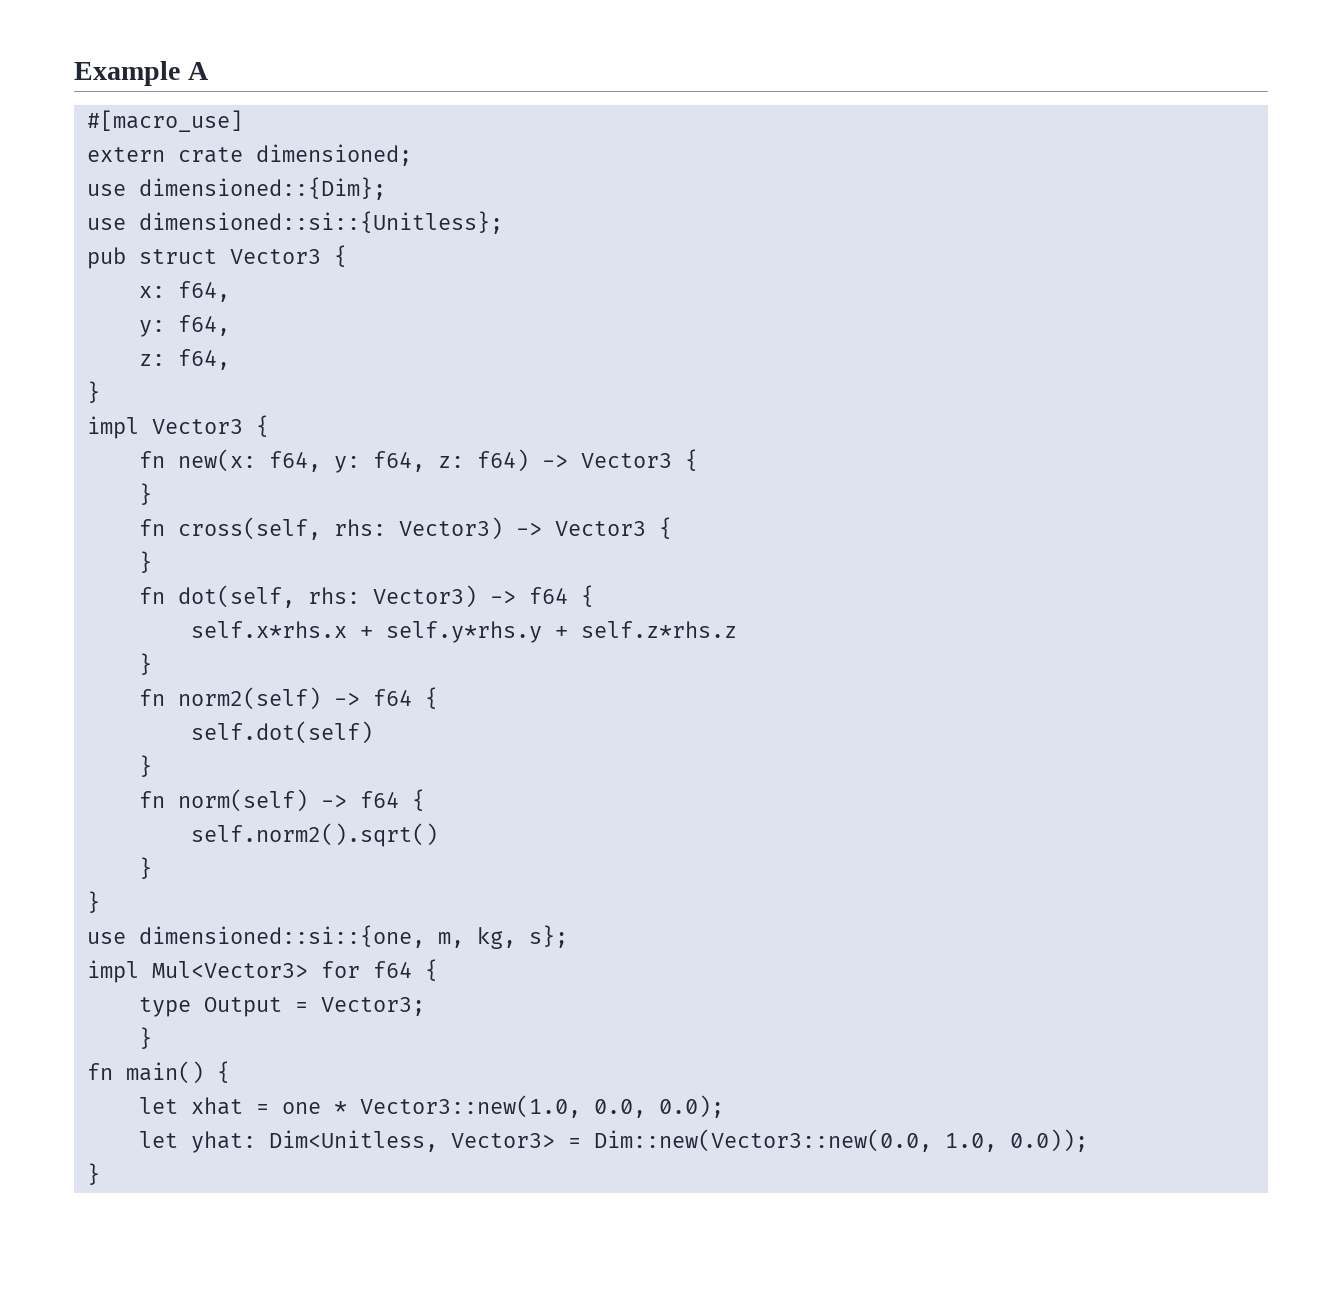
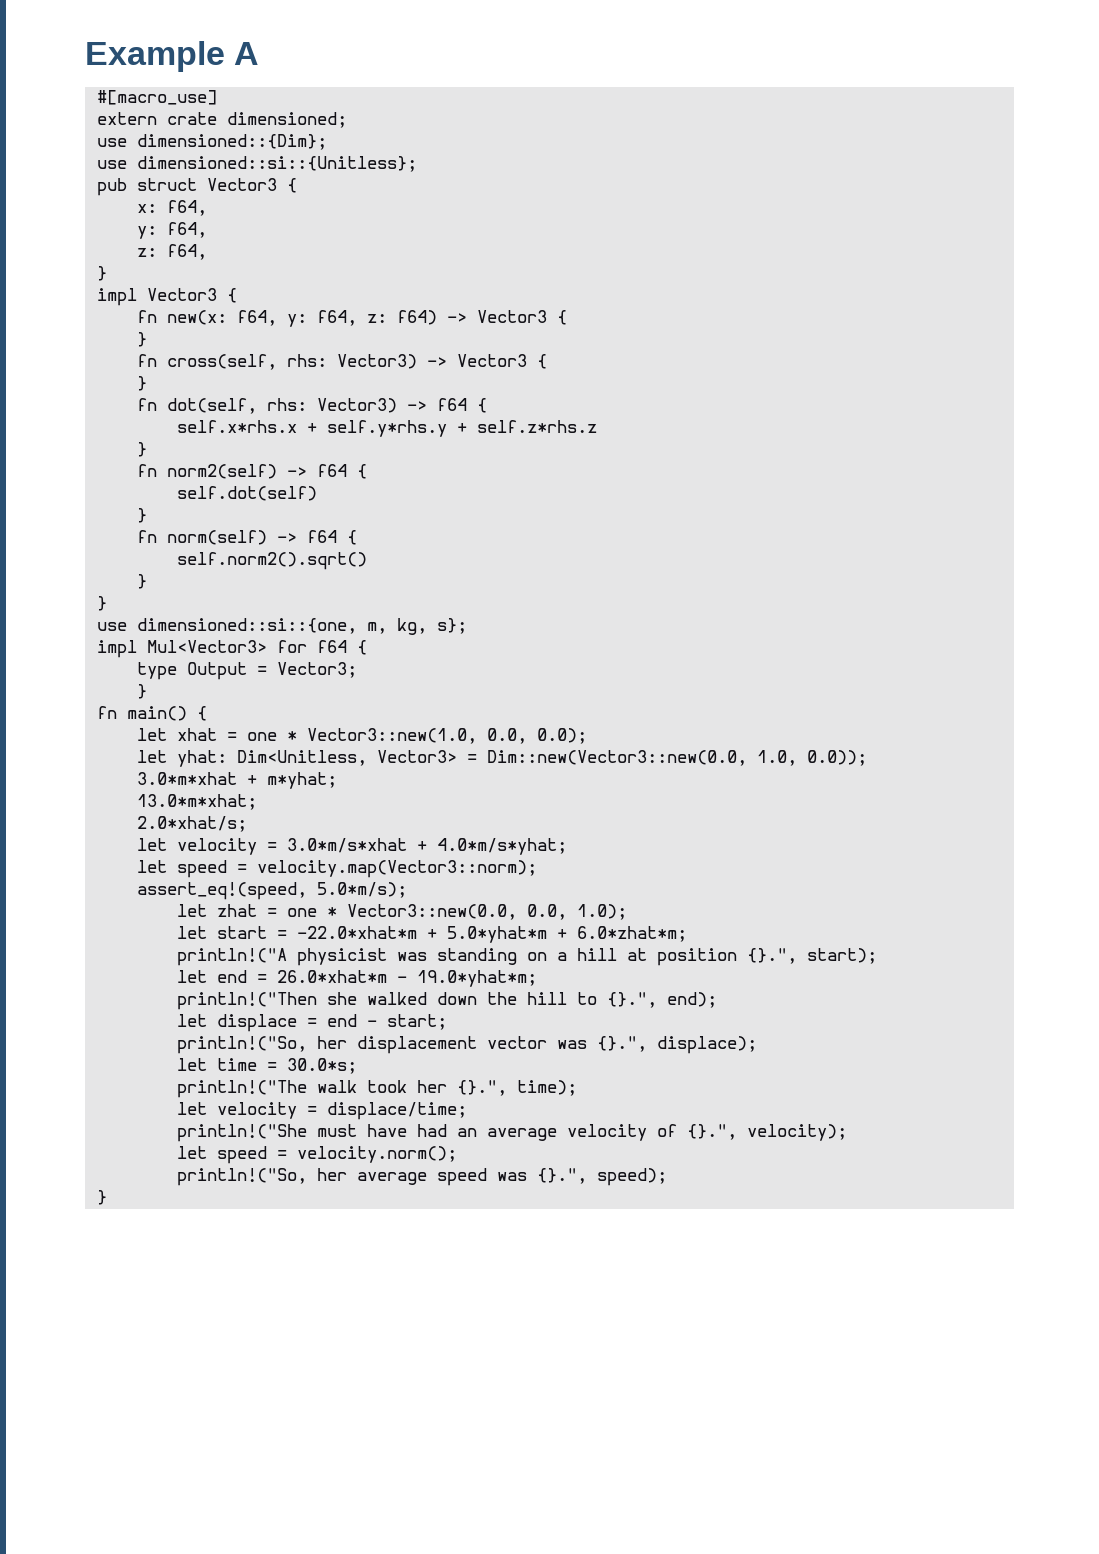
+ 3.0*m*xhat + m*yhat;
+ 13.0*m*xhat;
+ 2.0*xhat/s;
+ let velocity = 3.0*m/s*xhat + 4.0*m/s*yhat;
+ let speed = velocity.map(Vector3::norm);
+ assert_eq!(speed, 5.0*m/s);
+ let zhat = one * Vector3::new(0.0, 0.0, 1.0);
+ let start = -22.0*xhat*m + 5.0*yhat*m + 6.0*zhat*m;
+ println!("A physicist was standing on a hill at position {}.", start);
+ let end = 26.0*xhat*m - 19.0*yhat*m;
+ println!("Then she walked down the hill to {}.", end);
+ let displace = end - start;
+ println!("So, her displacement vector was {}.", displace);
+ let time = 30.0*s;
+ println!("The walk took her {}.", time);
+ let velocity = displace/time;
+ println!("She must have had an average velocity of {}.", velocity);
+ let speed = velocity.norm();
+ println!("So, her average speed was {}.", speed);

